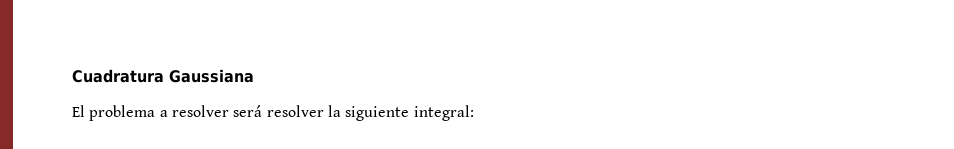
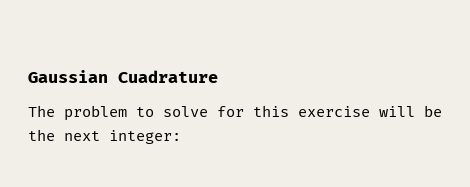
- Cuadratura Gaussiana
- El problema a resolver será resolver la siguiente integral:
+ Gaussian Cuadrature
+ The problem to solve for this exercise will be the next integer:

